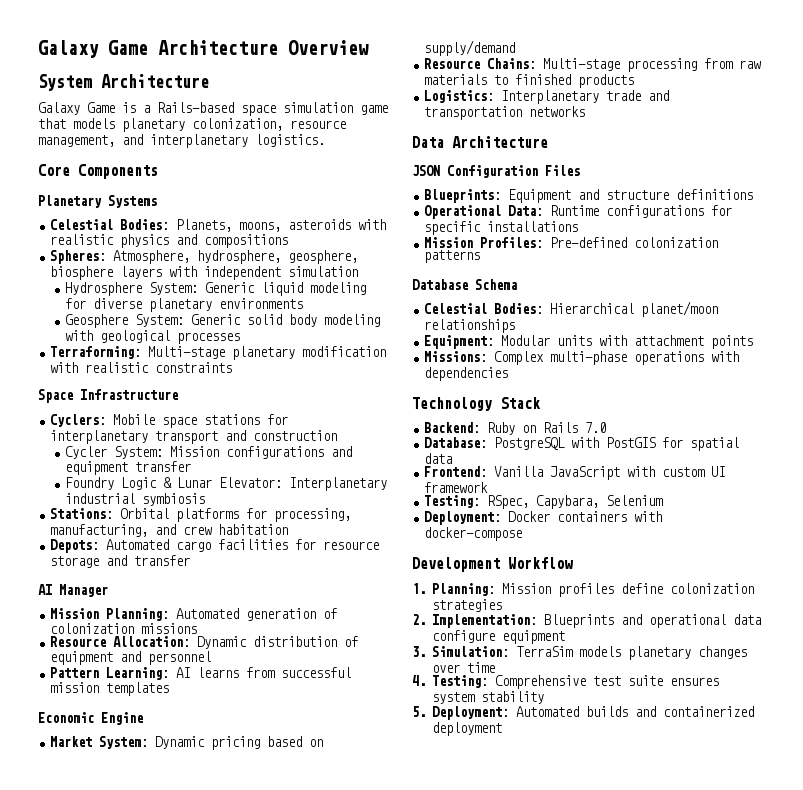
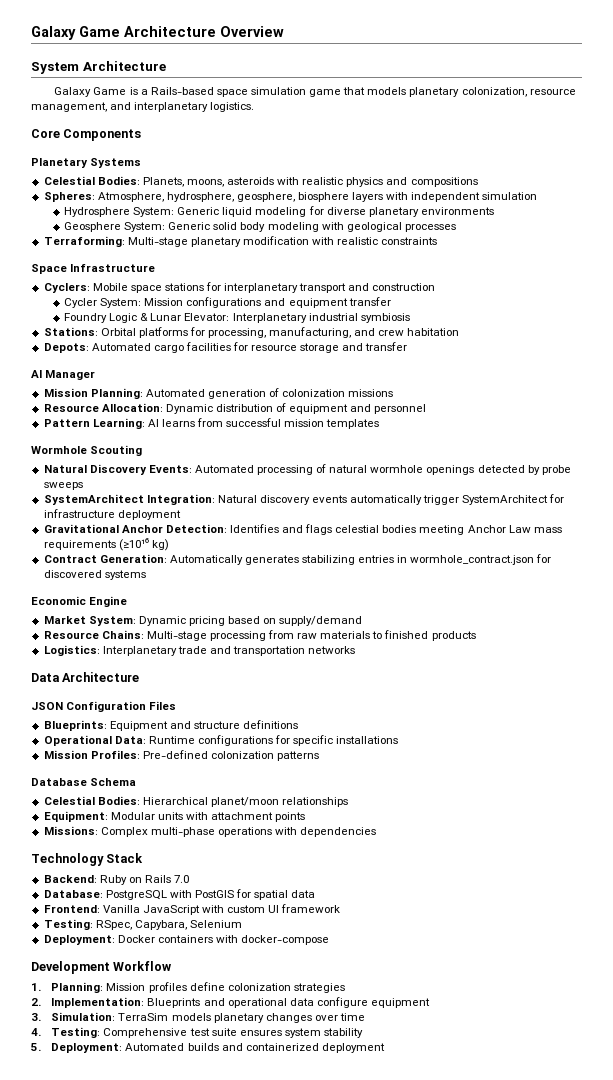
+ Wormhole Scouting
+ Natural Discovery Events: Automated processing of natural wormhole openings detected by probe sweeps
+ SystemArchitect Integration: Natural discovery events automatically trigger SystemArchitect for infrastructure deployment
+ Gravitational Anchor Detection: Identifies and flags celestial bodies meeting Anchor Law mass requirements (≥10¹⁶ kg)
+ Contract Generation: Automatically generates stabilizing entries in wormhole_contract.json for discovered systems

